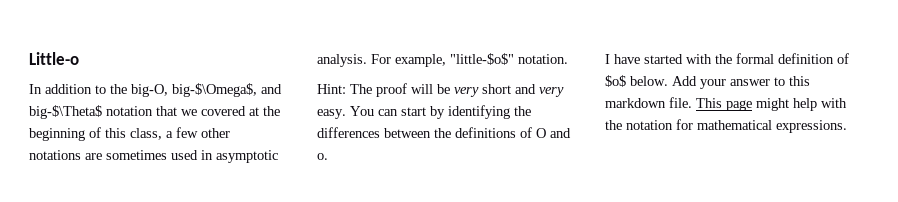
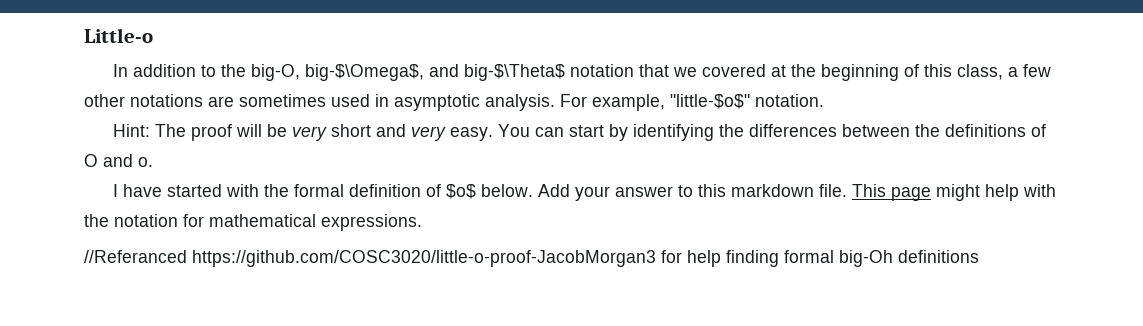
+ //Referanced https://github.com/COSC3020/little-o-proof-JacobMorgan3 for help finding formal big-Oh definitions

